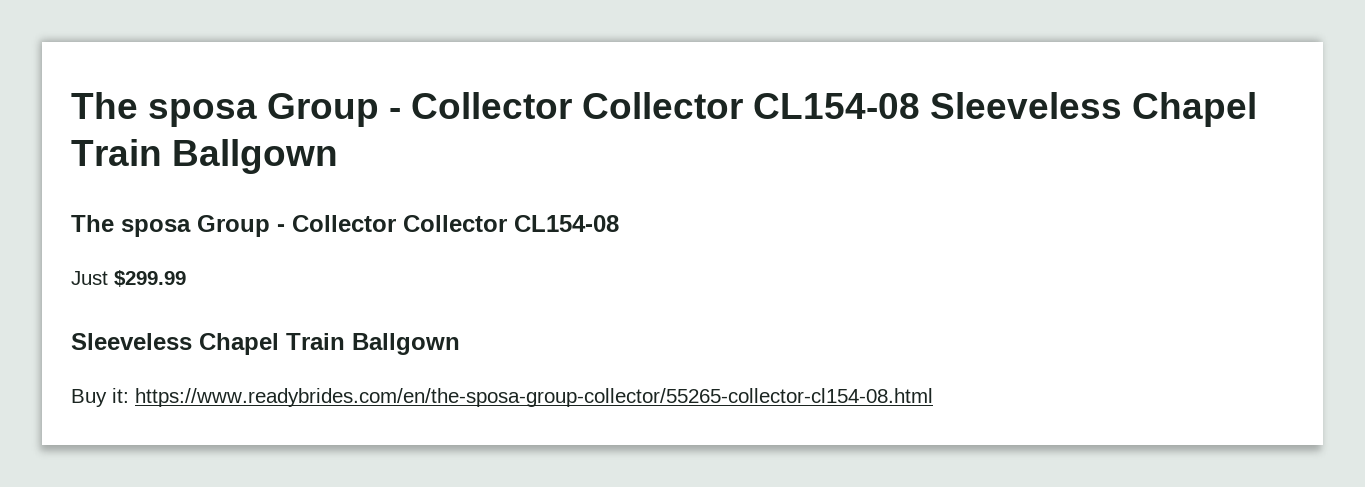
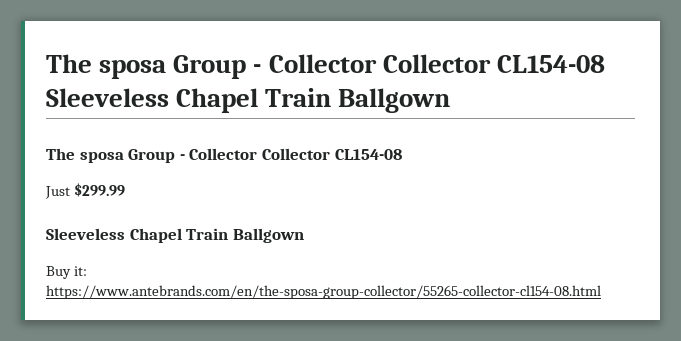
- Buy it: https://www.readybrides.com/en/the-sposa-group-collector/55265-collector-cl154-08.html
+ Buy it: https://www.antebrands.com/en/the-sposa-group-collector/55265-collector-cl154-08.html

